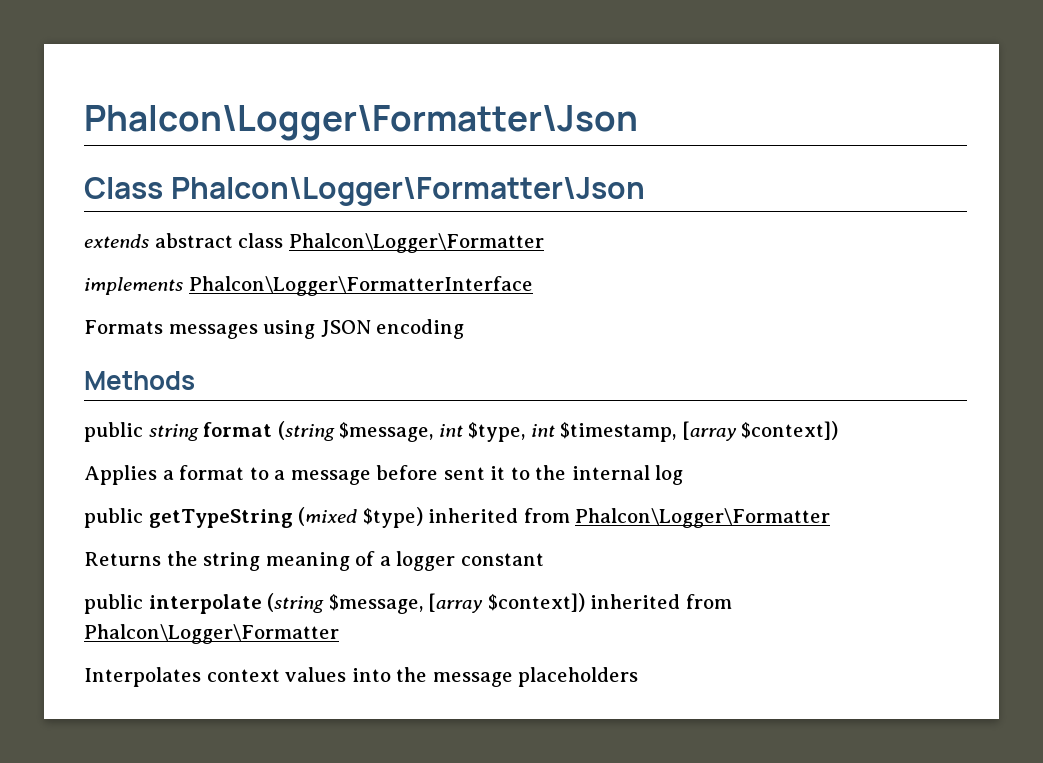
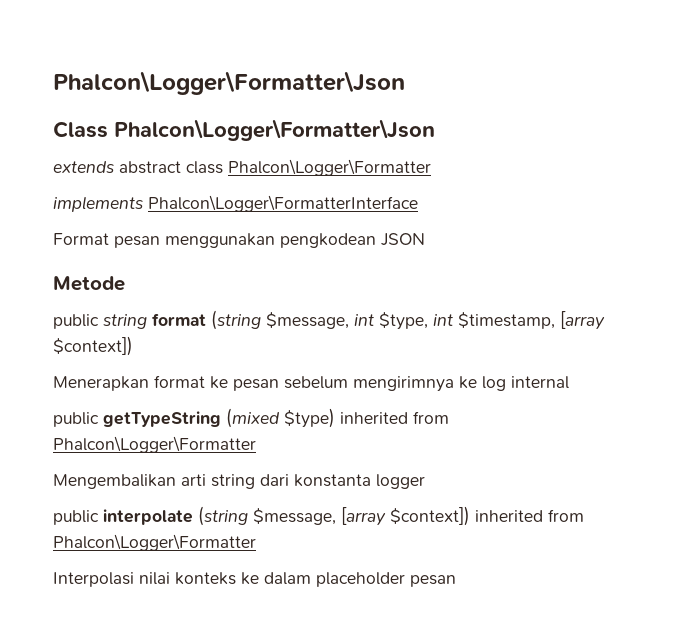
- Formats messages using JSON encoding
- Methods
+ Format pesan menggunakan pengkodean JSON
+ Metode
- Applies a format to a message before sent it to the internal log
+ Menerapkan format ke pesan sebelum mengirimnya ke log internal
- Returns the string meaning of a logger constant
+ Mengembalikan arti string dari konstanta logger
- Interpolates context values into the message placeholders
+ Interpolasi nilai konteks ke dalam placeholder pesan

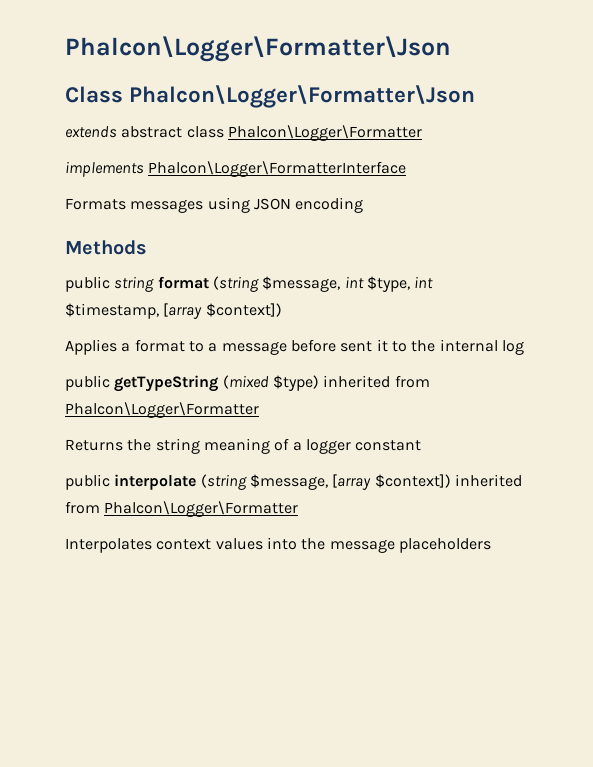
- Format pesan menggunakan pengkodean JSON
- Metode
+ Formats messages using JSON encoding
+ Methods
- Menerapkan format ke pesan sebelum mengirimnya ke log internal
+ Applies a format to a message before sent it to the internal log
- Mengembalikan arti string dari konstanta logger
+ Returns the string meaning of a logger constant
- Interpolasi nilai konteks ke dalam placeholder pesan
+ Interpolates context values into the message placeholders

